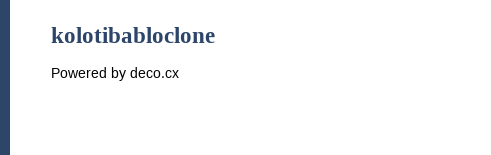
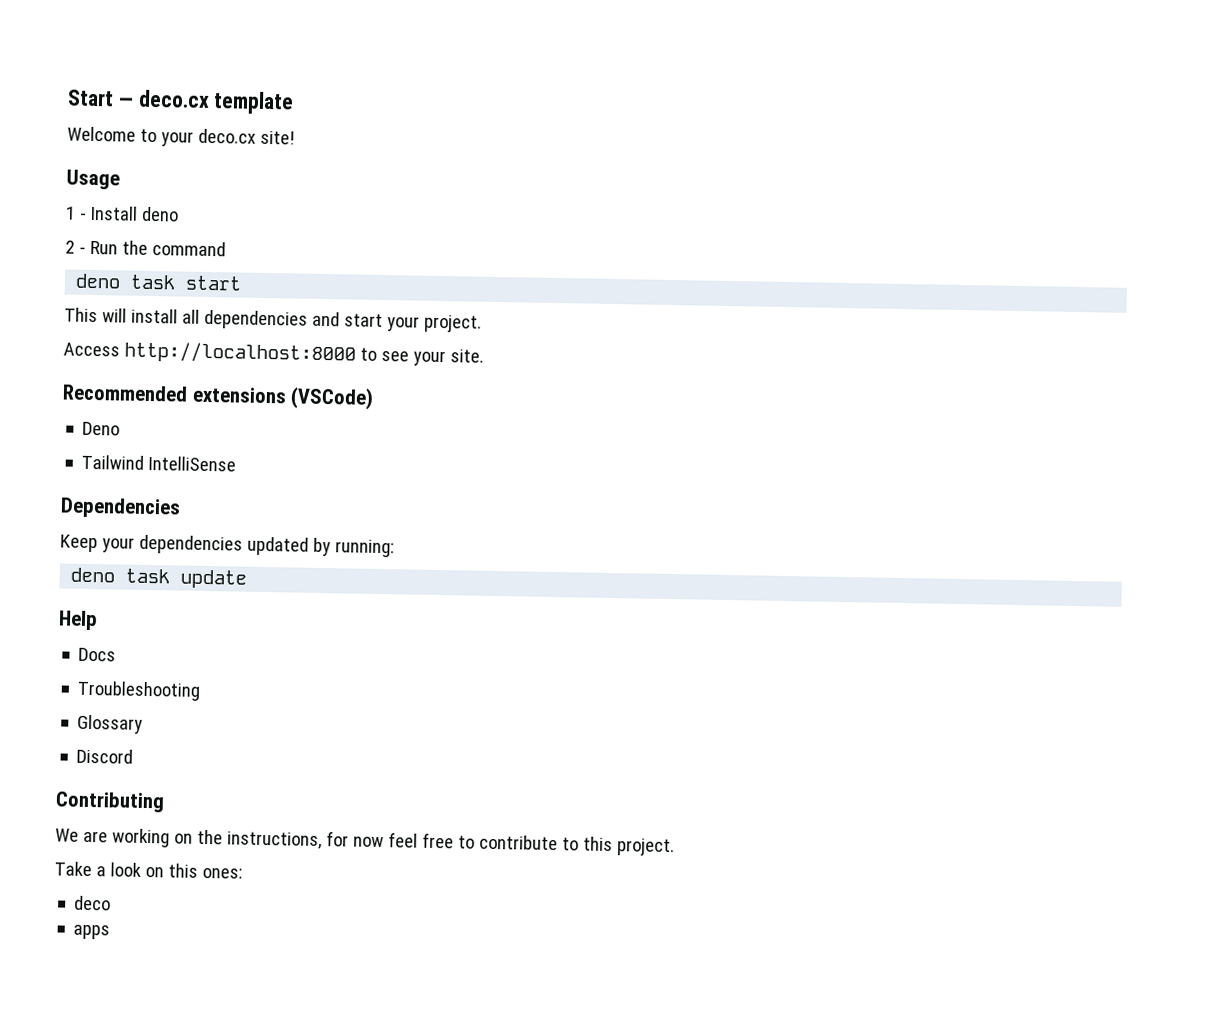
- kolotibabloclone
- Powered by deco.cx
+ Start — deco.cx template
+ Welcome to your deco.cx site!
+ Usage
+ 1 - Install deno
+ 2 - Run the command
+ deno task start
+ This will install all dependencies and start your project.
+ Access http://localhost:8000 to see your site.
+ Recommended extensions (VSCode)
+ Deno
+ Tailwind IntelliSense
+ Dependencies
+ Keep your dependencies updated by running:
+ deno task update
+ Help
+ Docs
+ Troubleshooting
+ Glossary
+ Discord
+ Contributing
+ We are working on the instructions, for now feel free to contribute to this project.
+ Take a look on this ones:
+ deco
+ apps

